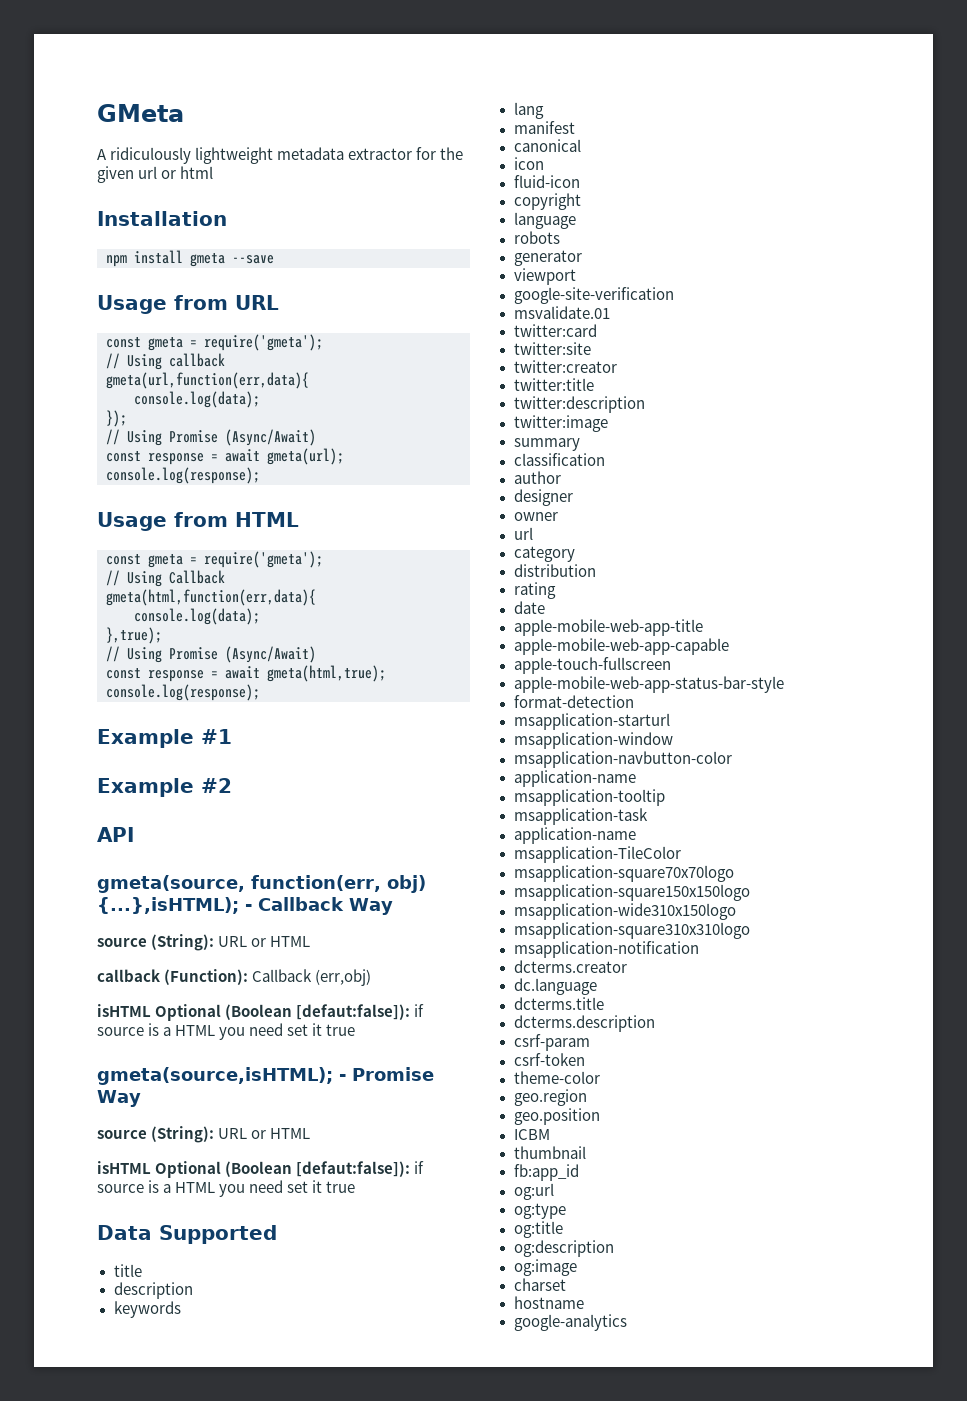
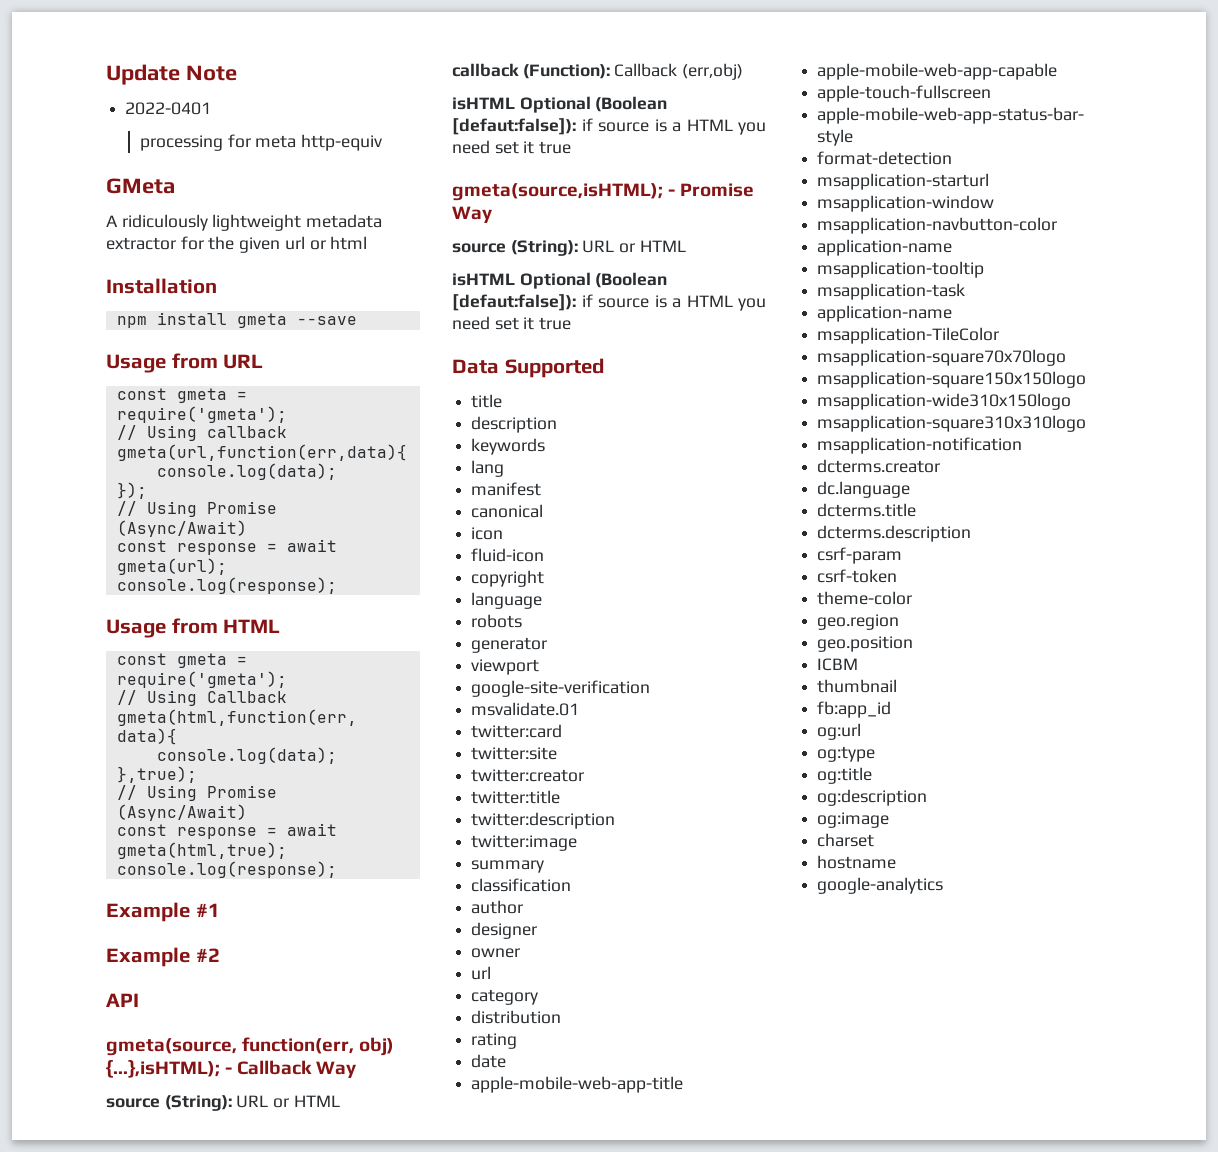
+ Update Note
+ 2022-0401
+ processing for meta http-equiv

